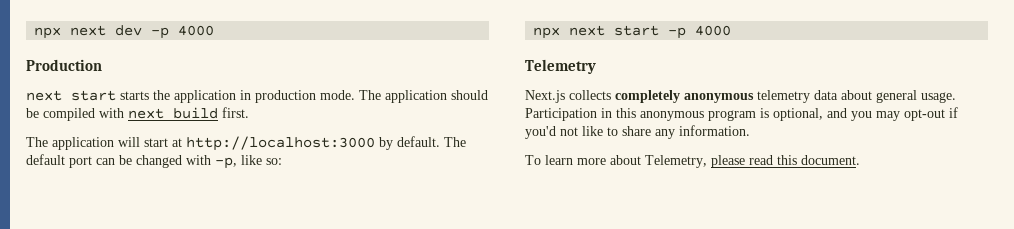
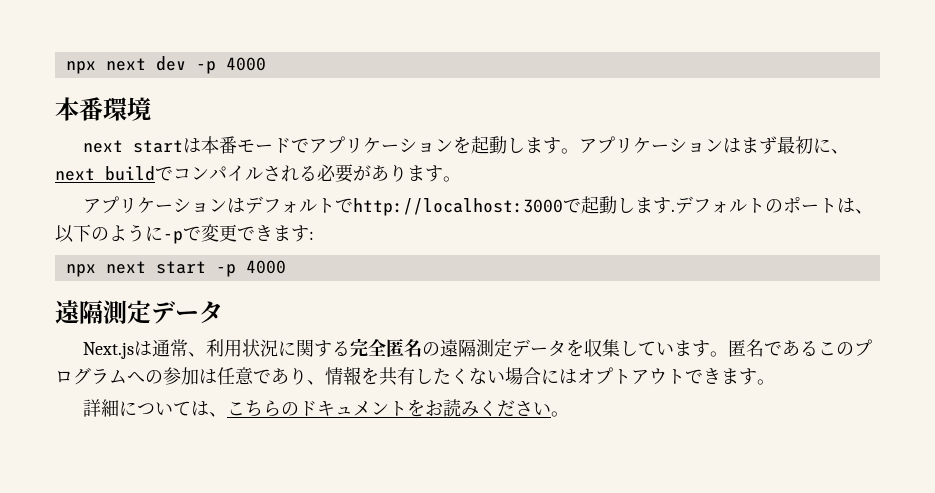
- Production
- next start starts the application in production mode. The application should be compiled with next build first.
- The application will start at http://localhost:3000 by default. The default port can be changed with -p, like so:
+ 本番環境
+ next startは本番モードでアプリケーションを起動します。アプリケーションはまず最初に、next buildでコンパイルされる必要があります。
+ アプリケーションはデフォルトでhttp://localhost:3000で起動します.デフォルトのポートは、以下のように-pで変更できます:
  npx next start -p 4000
- Telemetry
- Next.js collects completely anonymous telemetry data about general usage. Participation in this anonymous program is optional, and you may opt-out if you'd not like to share any information.
- To learn more about Telemetry, please read this document.
+ 遠隔測定データ
+ Next.jsは通常、利用状況に関する完全匿名の遠隔測定データを収集しています。匿名であるこのプログラムへの参加は任意であり、情報を共有したくない場合にはオプトアウトできます。
+ 詳細については、こちらのドキュメントをお読みください。

